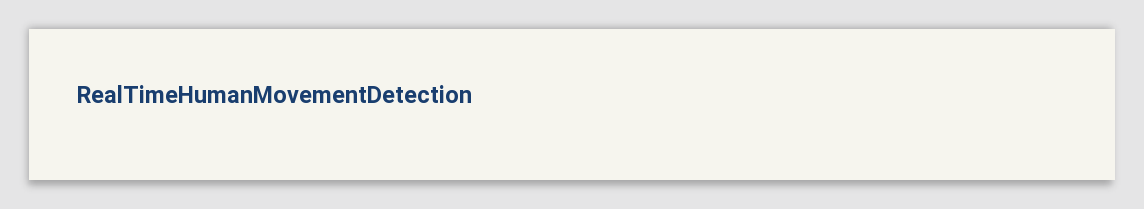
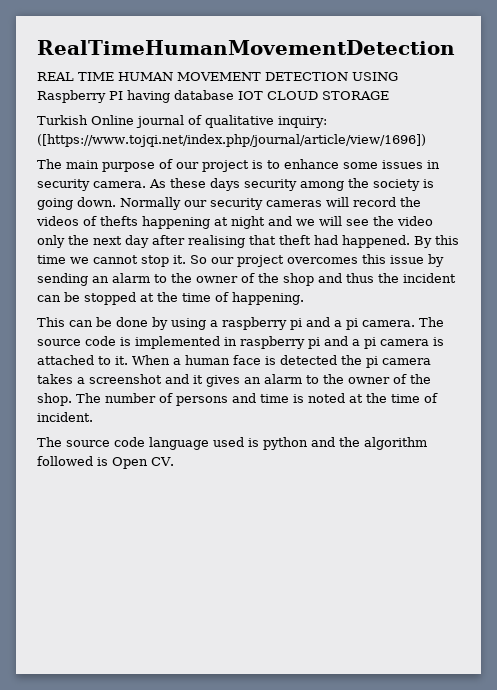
+ REAL TIME HUMAN MOVEMENT DETECTION USING Raspberry PI having database IOT CLOUD STORAGE
+ Turkish Online journal of qualitative inquiry: ([https://www.tojqi.net/index.php/journal/article/view/1696])
+ The main purpose of our project is to enhance some issues in security camera. As these days security among the society is going down. Normally our security cameras will record the videos of thefts happening at night and we will see the video only the next day after realising that theft had happened. By this time we cannot stop it. So our project overcomes this issue by sending an alarm to the owner of the shop and thus the incident can be stopped at the time of happening.
+ This can be done by using a raspberry pi and a pi camera. The source code is implemented in raspberry pi and a pi camera is attached to it. When a human face is detected the pi camera takes a screenshot and it gives an alarm to the owner of the shop. The number of persons and time is noted at the time of incident.
+ The source code language used is python and the algorithm followed is Open CV.

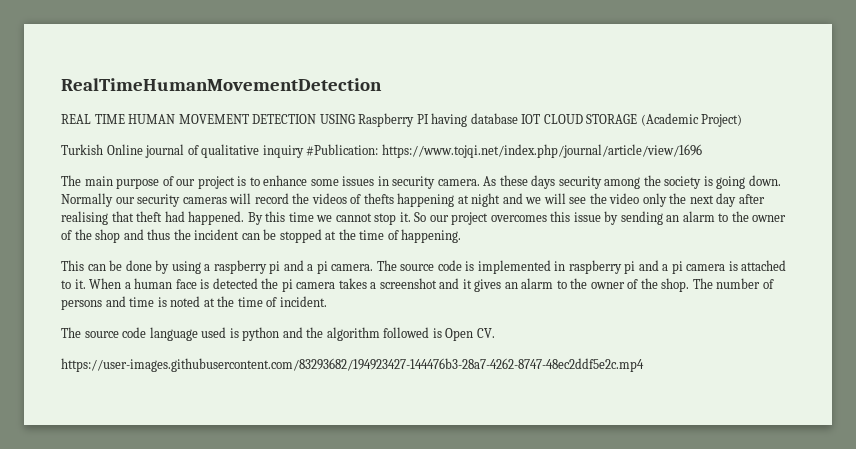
- REAL TIME HUMAN MOVEMENT DETECTION USING Raspberry PI having database IOT CLOUD STORAGE
+ REAL TIME HUMAN MOVEMENT DETECTION USING Raspberry PI having database IOT CLOUD STORAGE (Academic Project)
- Turkish Online journal of qualitative inquiry: ([https://www.tojqi.net/index.php/journal/article/view/1696])
+ Turkish Online journal of qualitative inquiry #Publication: https://www.tojqi.net/index.php/journal/article/view/1696
+ https://user-images.githubusercontent.com/83293682/194923427-144476b3-28a7-4262-8747-48ec2ddf5e2c.mp4

